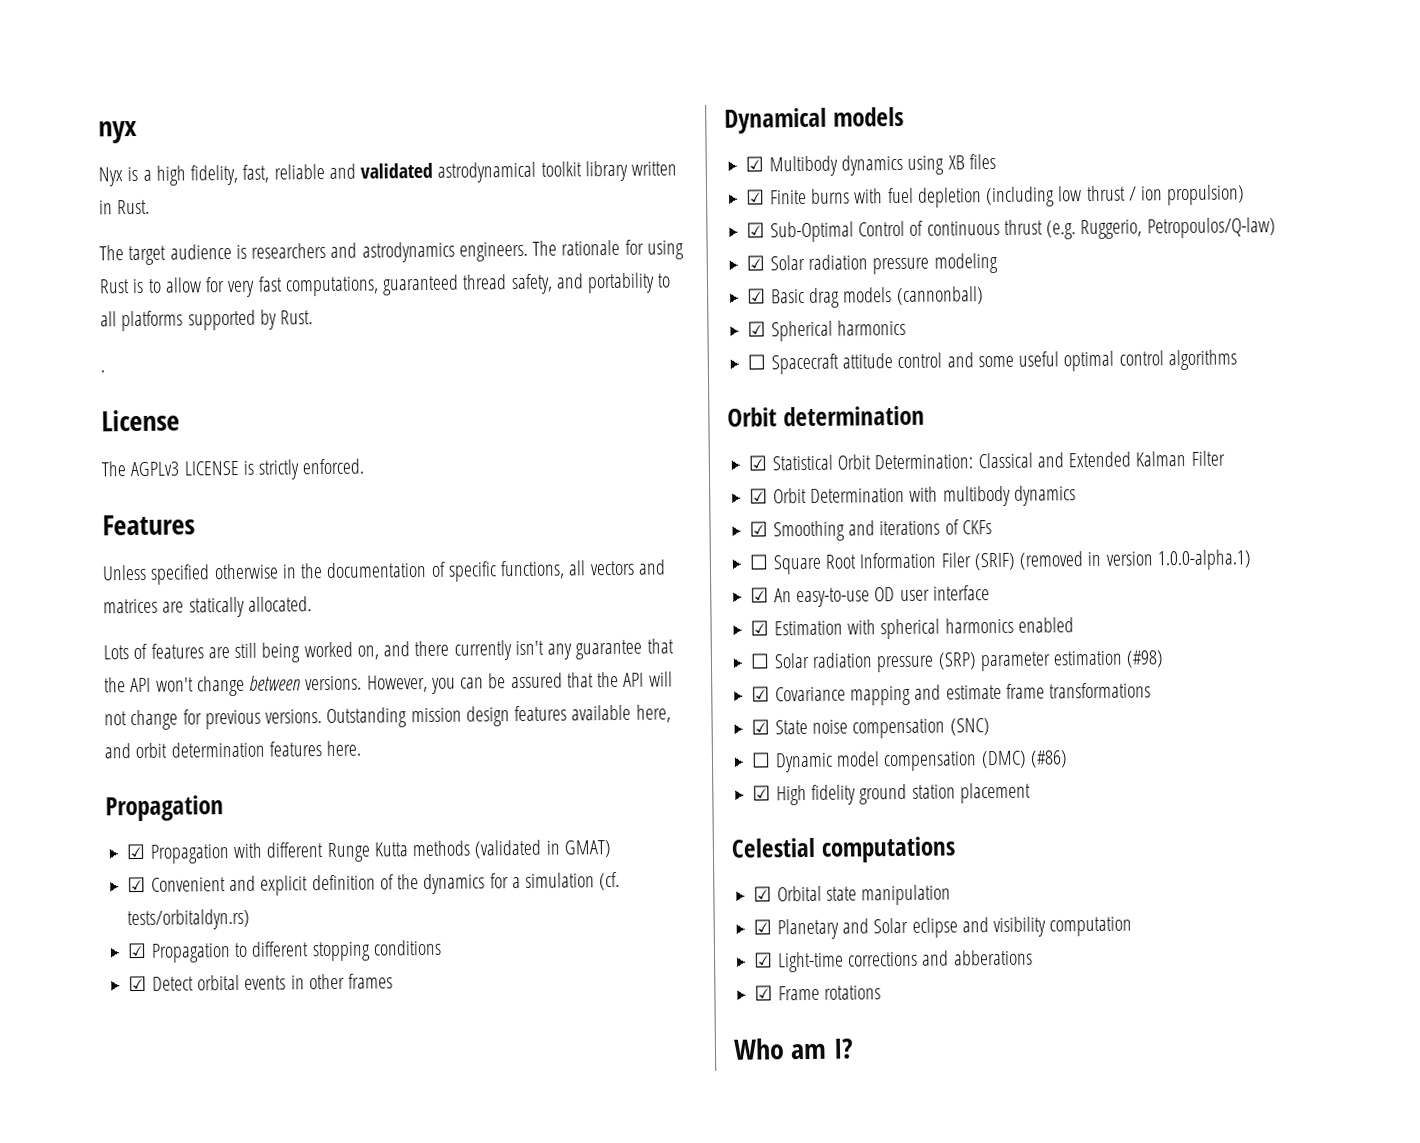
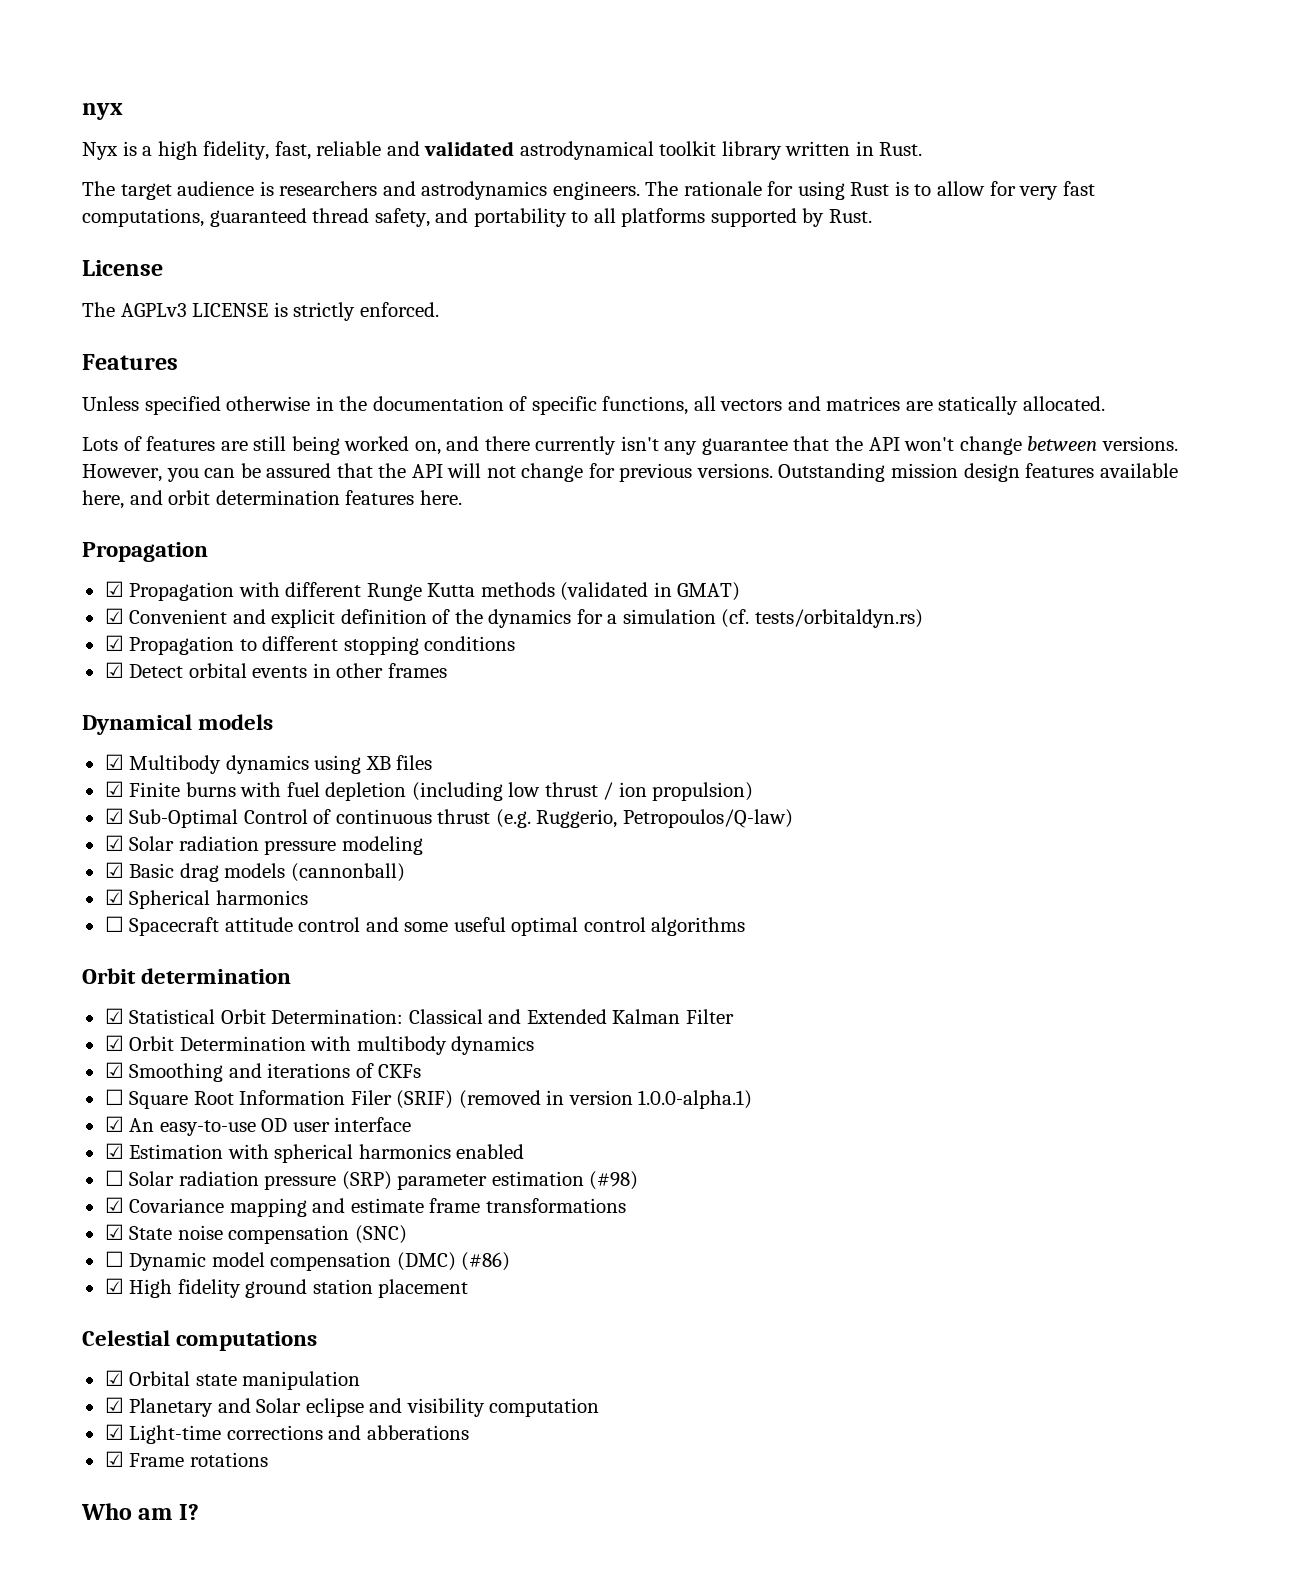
- .

